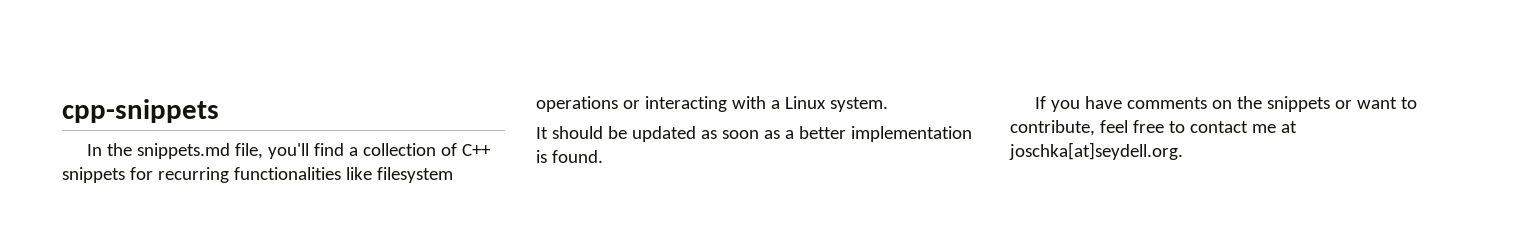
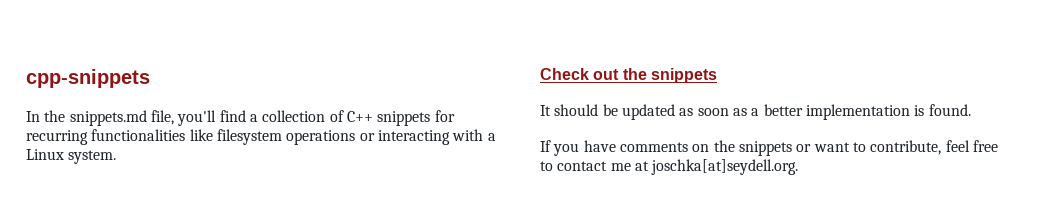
+ Check out the snippets

